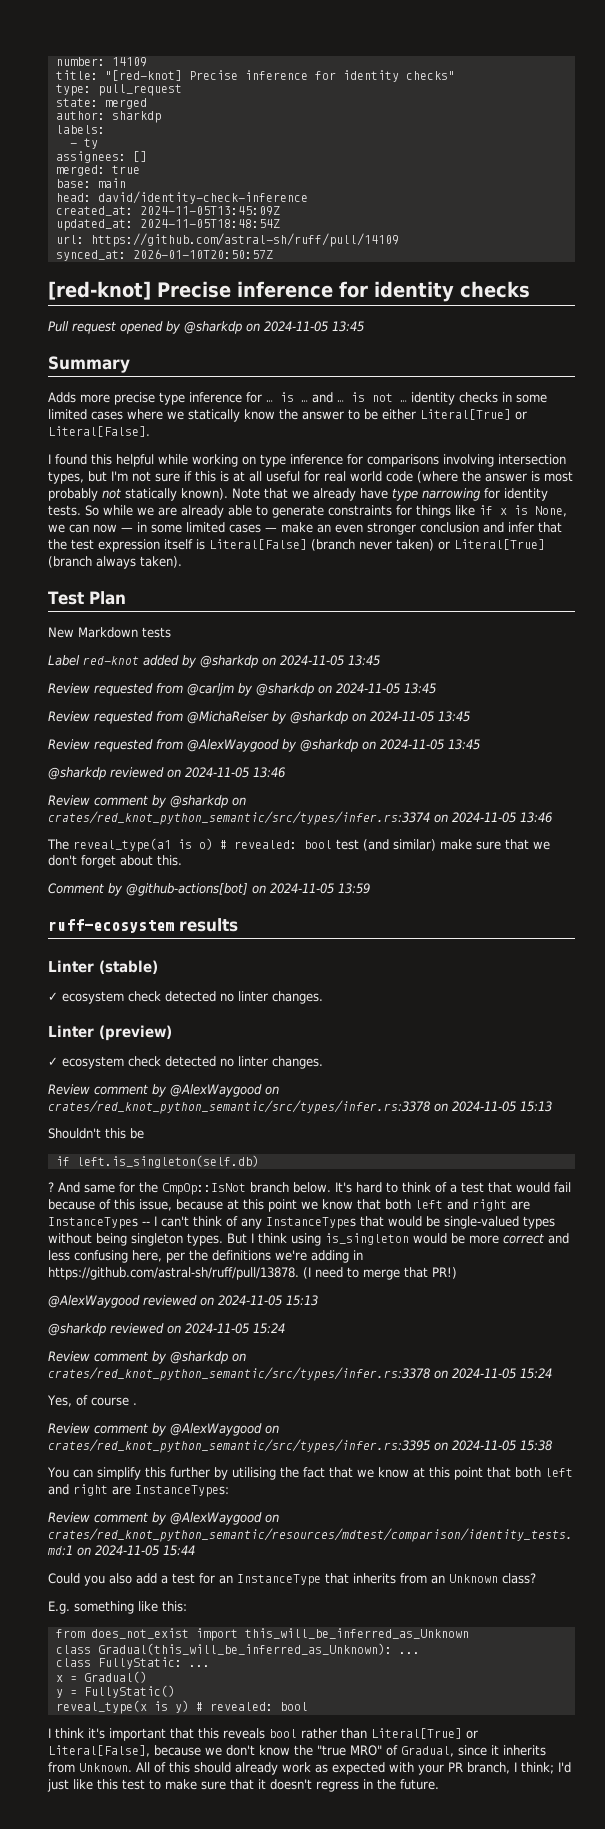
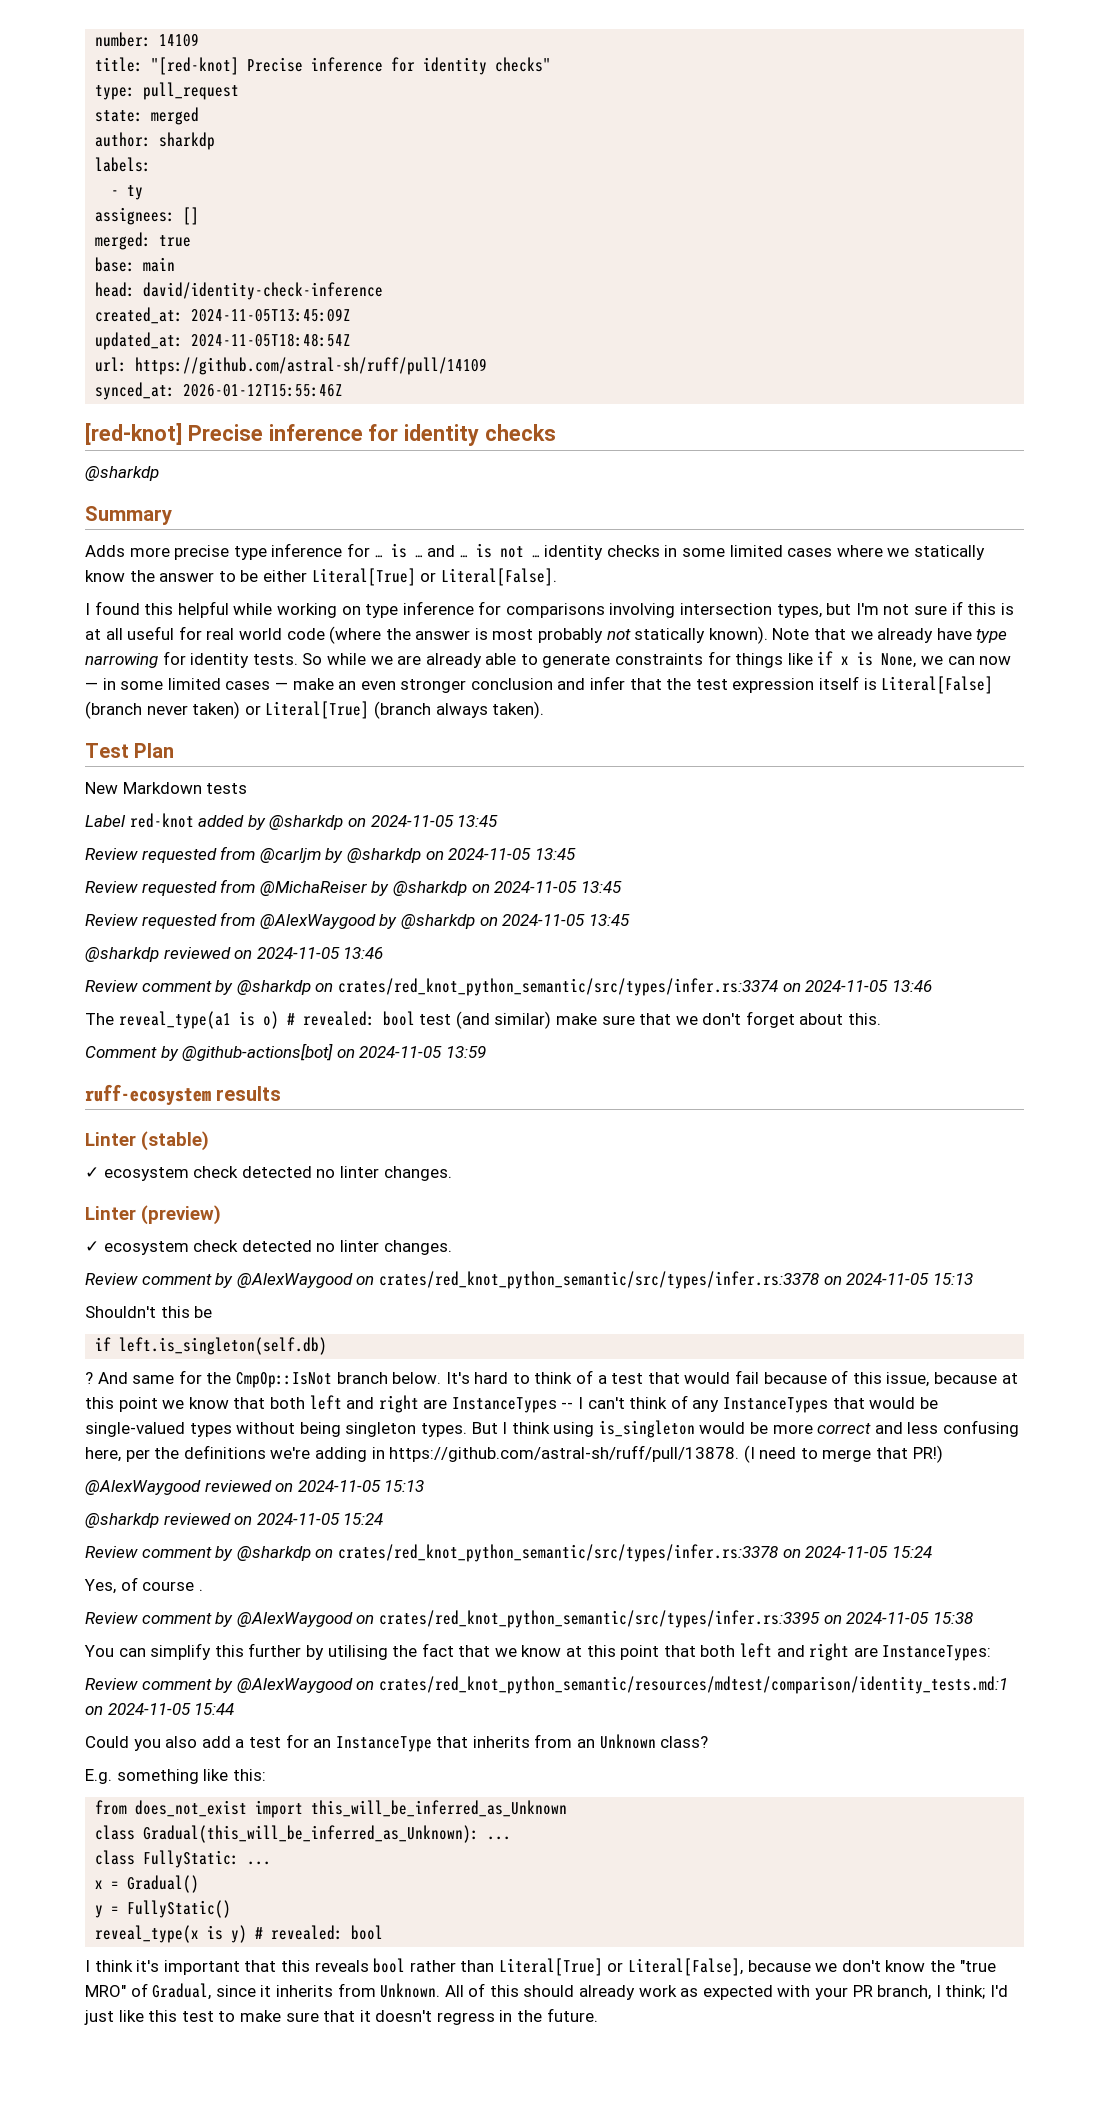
- synced_at: 2026-01-10T20:50:57Z
+ synced_at: 2026-01-12T15:55:46Z
  [red-knot] Precise inference for identity checks
- Pull request opened by @sharkdp on 2024-11-05 13:45
+ @sharkdp

